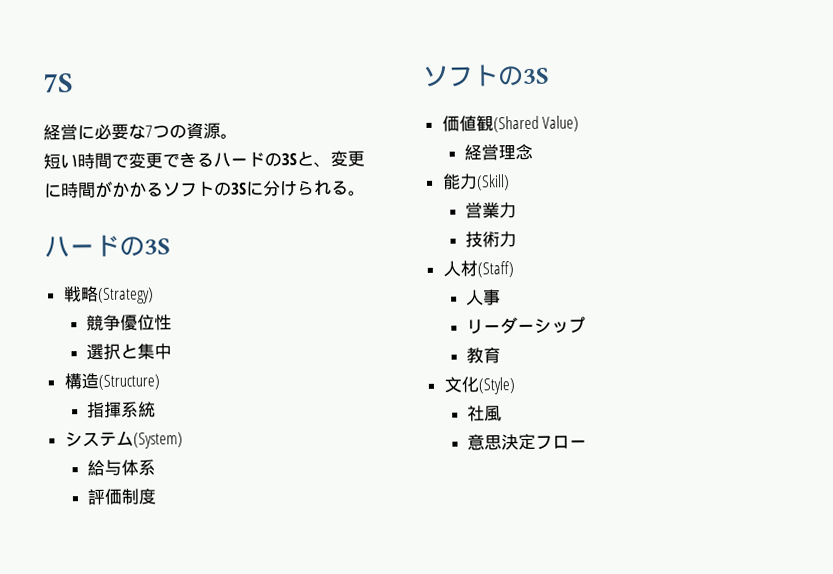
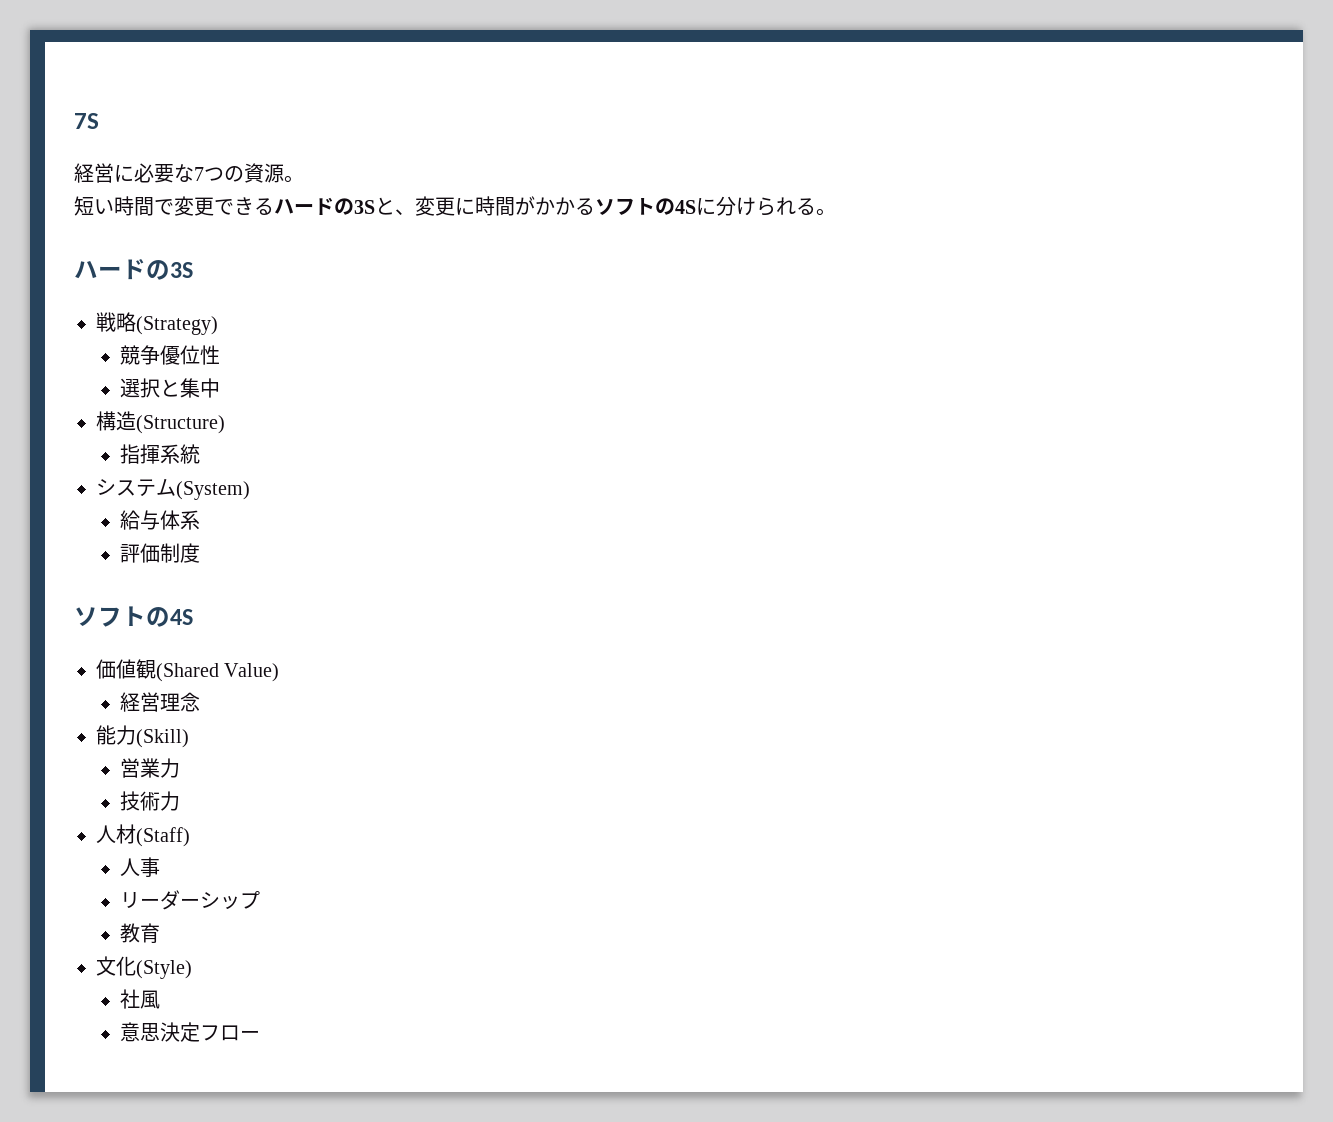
- 短い時間で変更できるハードの3Sと、変更に時間がかかるソフトの3Sに分けられる。
+ 短い時間で変更できるハードの3Sと、変更に時間がかかるソフトの4Sに分けられる。
  評価制度
- ソフトの3S
+ ソフトの4S

